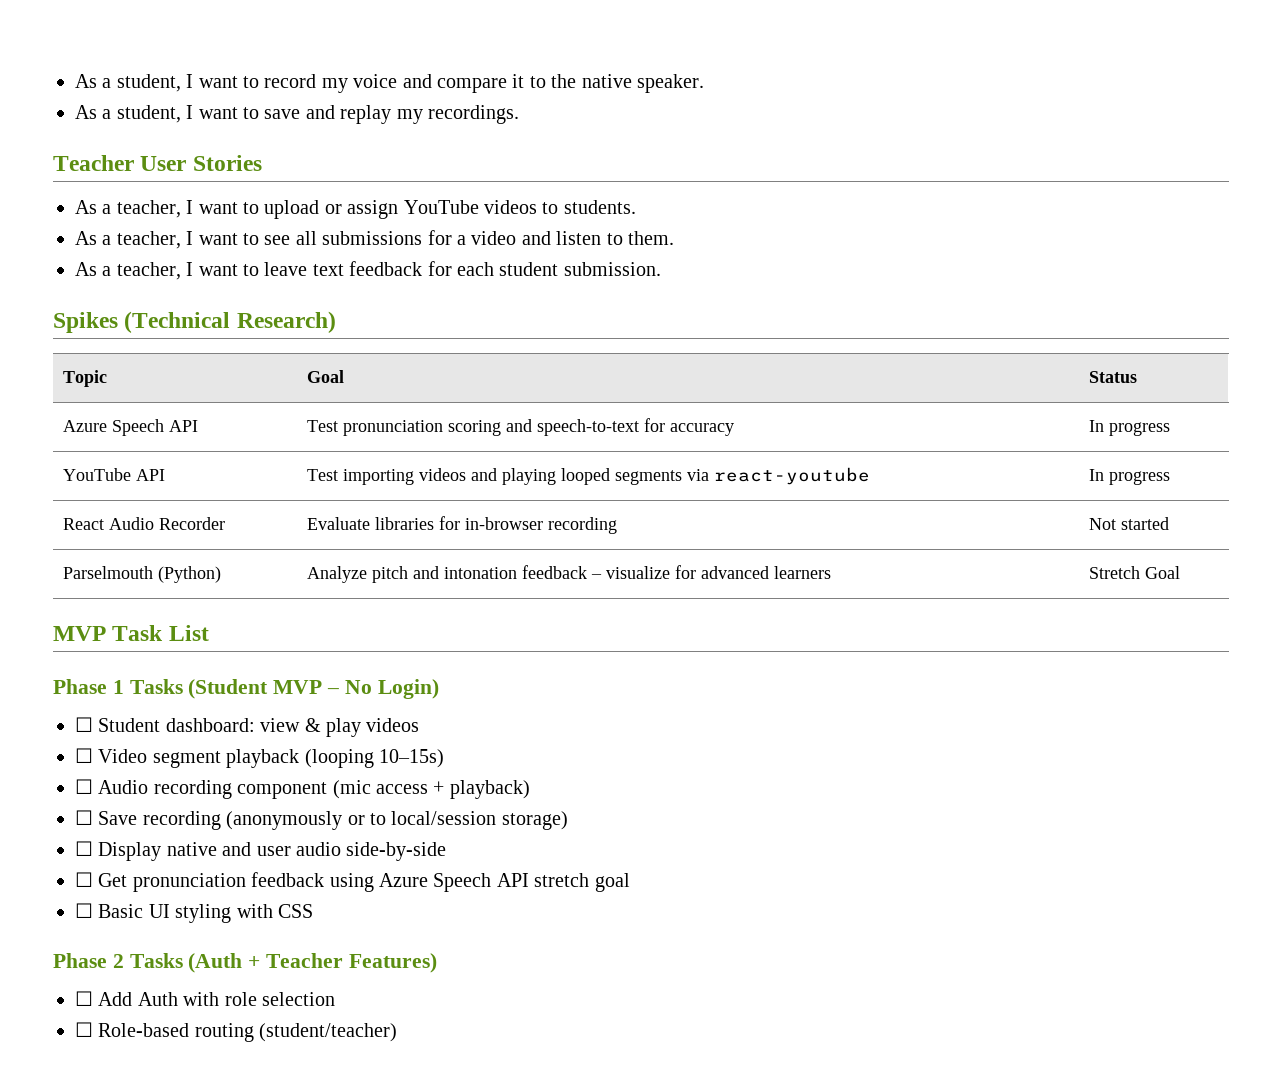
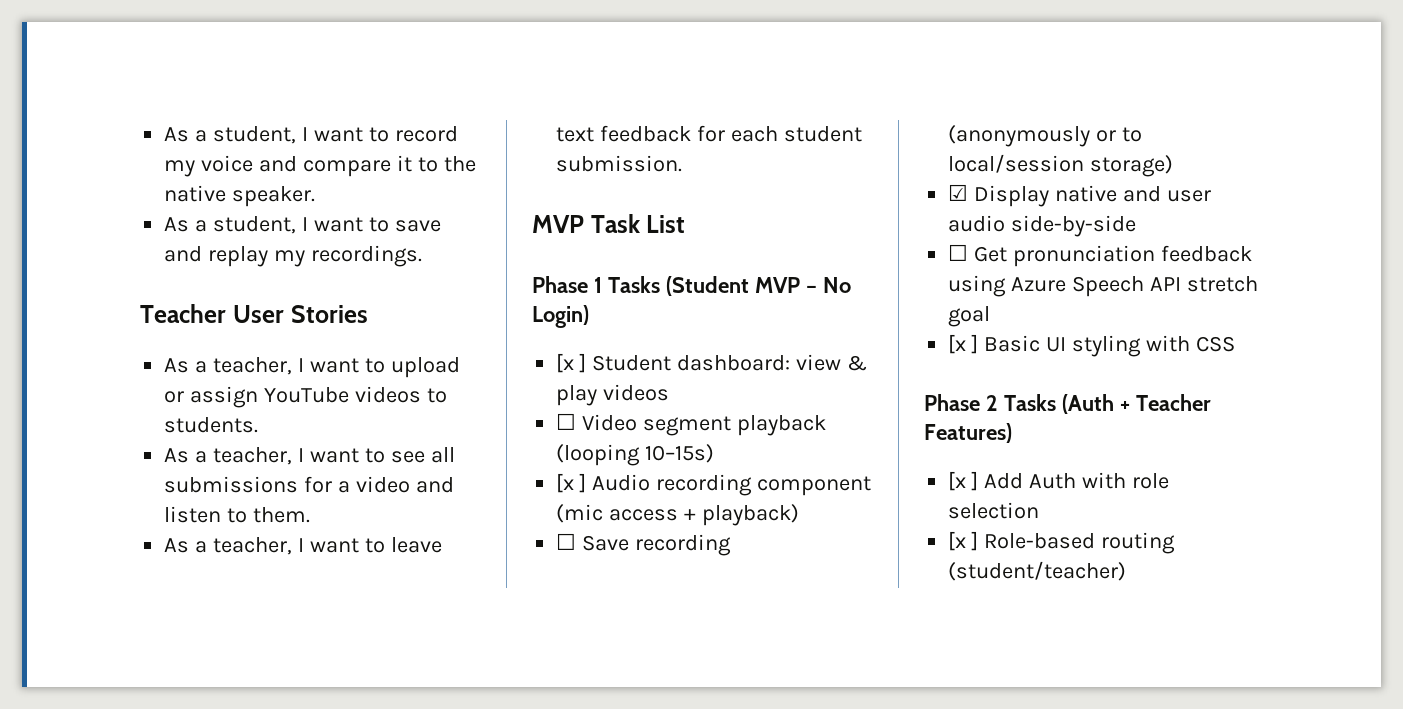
- Spikes (Technical Research)
- Topic | Goal | Status
- Azure Speech API | Test pronunciation scoring and speech-to-text for accuracy | In progress
- YouTube API | Test importing videos and playing looped segments via react-youtube | In progress
- React Audio Recorder | Evaluate libraries for in-browser recording | Not started
- Parselmouth (Python) | Analyze pitch and intonation feedback – visualize for advanced learners | Stretch Goal
- ☐ Student dashboard: view & play videos
+ [x ] Student dashboard: view & play videos
- ☐ Audio recording component (mic access + playback)
+ [x ] Audio recording component (mic access + playback)
- ☐ Display native and user audio side-by-side
+ ☑ Display native and user audio side-by-side
- ☐ Basic UI styling with CSS
+ [x ] Basic UI styling with CSS
- ☐ Add Auth with role selection
+ [x ] Add Auth with role selection
- ☐ Role-based routing (student/teacher)
+ [x ] Role-based routing (student/teacher)

